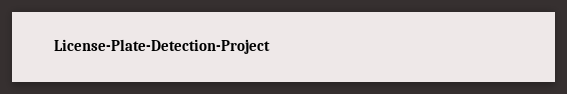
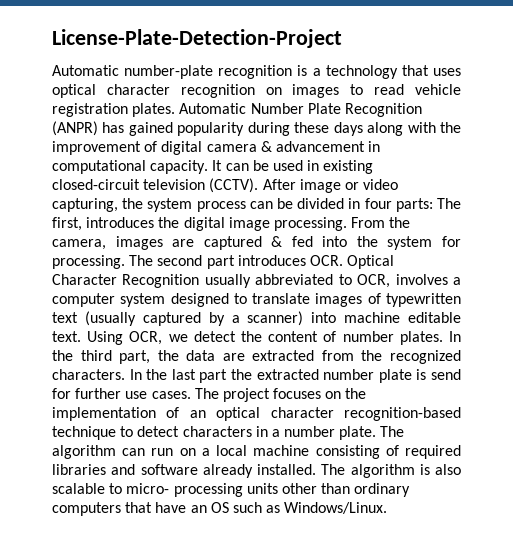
+ Automatic number-plate recognition is a technology that uses optical character recognition on images to read vehicle registration plates. Automatic Number Plate Recognition (ANPR) has gained popularity during these days along with the improvement of digital camera & advancement in computational capacity. It can be used in existing closed-circuit television (CCTV). After image or video capturing, the system process can be divided in four parts: The first, introduces the digital image processing. From the camera, images are captured & fed into the system for processing. The second part introduces OCR. Optical Character Recognition usually abbreviated to OCR, involves a computer system designed to translate images of typewritten text (usually captured by a scanner) into machine editable text. Using OCR, we detect the content of number plates. In the third part, the data are extracted from the recognized characters. In the last part the extracted number plate is send for further use cases. The project focuses on the implementation of an optical character recognition-based technique to detect characters in a number plate. The algorithm can run on a local machine consisting of required libraries and software already installed. The algorithm is also scalable to micro- processing units other than ordinary computers that have an OS such as Windows/Linux.

